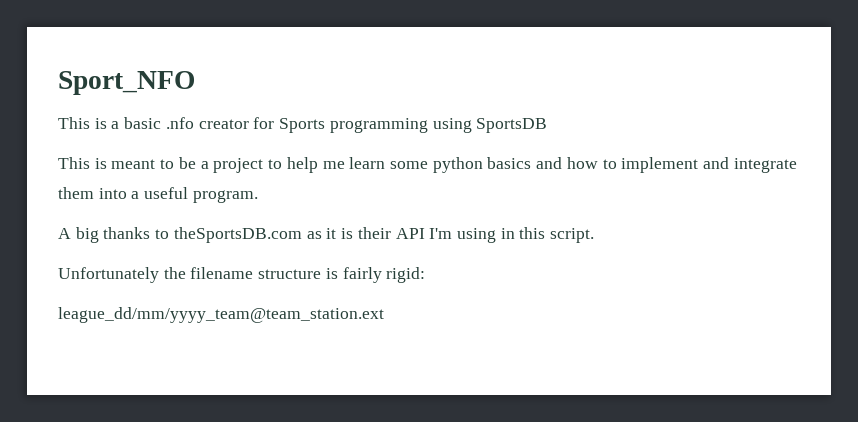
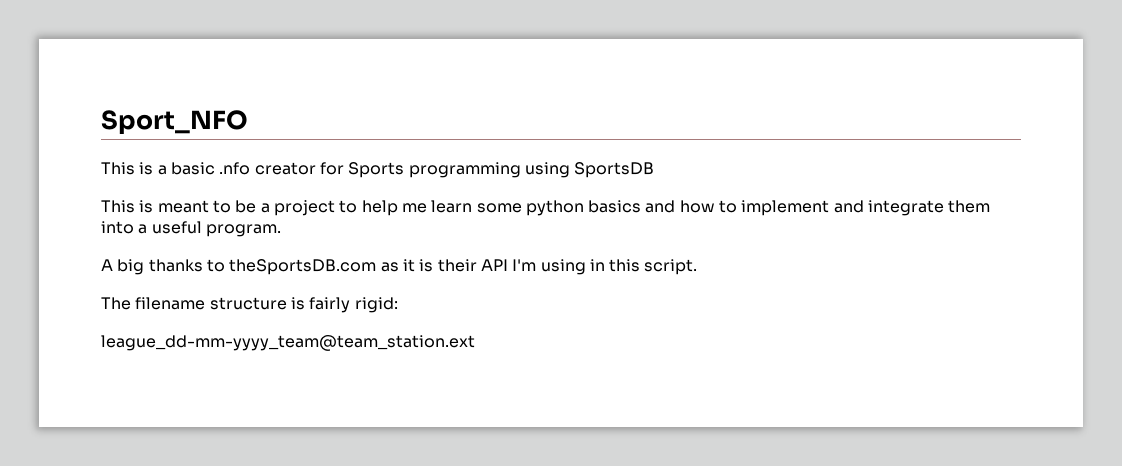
- Unfortunately the filename structure is fairly rigid:
+ The filename structure is fairly rigid:
- league_dd/mm/yyyy_team@team_station.ext
+ league_dd-mm-yyyy_team@team_station.ext

